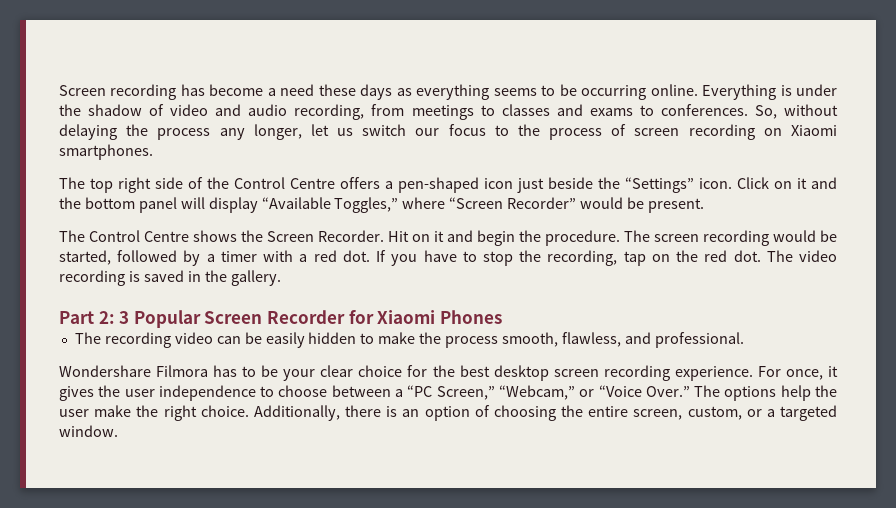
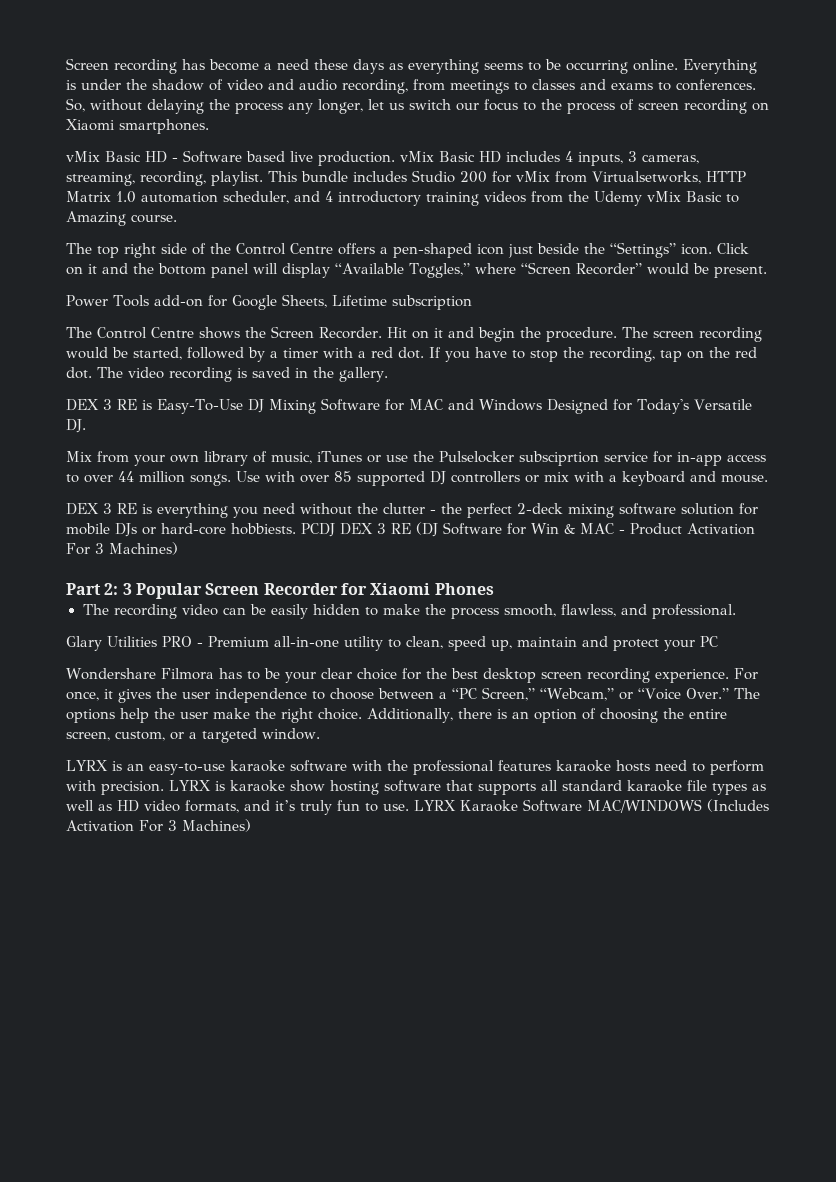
+ vMix Basic HD - Software based live production. vMix Basic HD includes 4 inputs, 3 cameras, streaming, recording, playlist. This bundle includes Studio 200 for vMix from Virtualsetworks, HTTP Matrix 1.0 automation scheduler, and 4 introductory training videos from the Udemy vMix Basic to Amazing course.
+ Power Tools add-on for Google Sheets, Lifetime subscription
+ DEX 3 RE is Easy-To-Use DJ Mixing Software for MAC and Windows Designed for Today's Versatile DJ.
+ Mix from your own library of music, iTunes or use the Pulselocker subsciprtion service for in-app access to over 44 million songs. Use with over 85 supported DJ controllers or mix with a keyboard and mouse.
+ DEX 3 RE is everything you need without the clutter - the perfect 2-deck mixing software solution for mobile DJs or hard-core hobbiests. PCDJ DEX 3 RE (DJ Software for Win & MAC - Product Activation For 3 Machines)
+ Glary Utilities PRO - Premium all-in-one utility to clean, speed up, maintain and protect your PC
+ LYRX is an easy-to-use karaoke software with the professional features karaoke hosts need to perform with precision. LYRX is karaoke show hosting software that supports all standard karaoke file types as well as HD video formats, and it’s truly fun to use. LYRX Karaoke Software MAC/WINDOWS (Includes Activation For 3 Machines)

